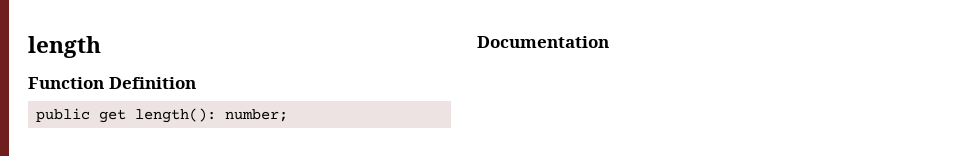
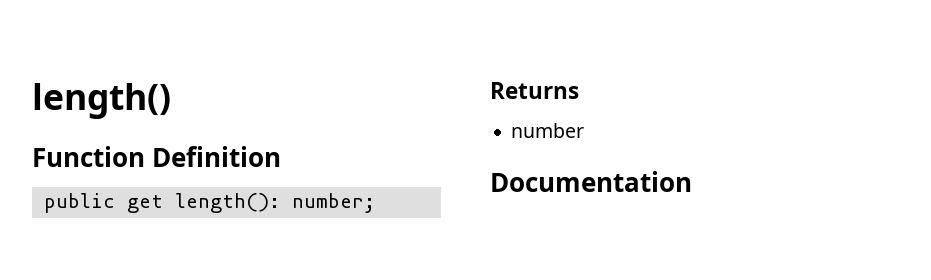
- length
+ length()
+ Returns
+ number

